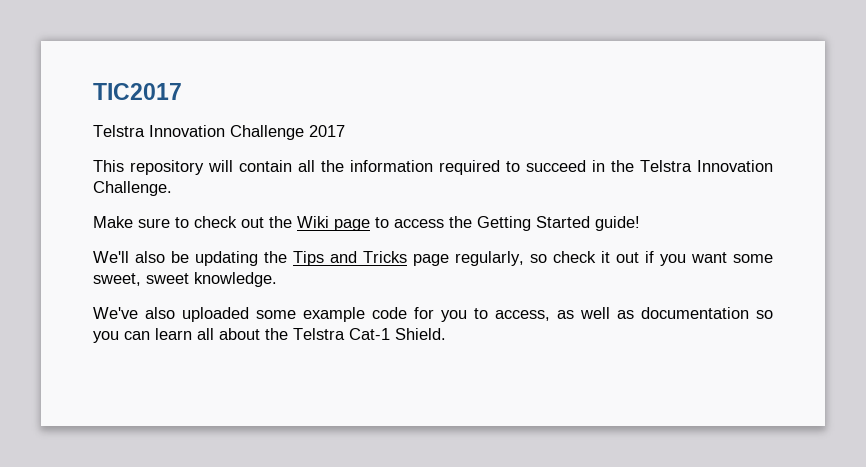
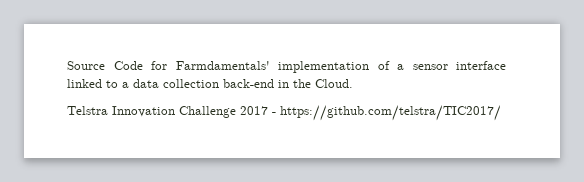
- TIC2017
- Telstra Innovation Challenge 2017
- This repository will contain all the information required to succeed in the Telstra Innovation Challenge.
- Make sure to check out the Wiki page to access the Getting Started guide!
- We'll also be updating the Tips and Tricks page regularly, so check it out if you want some sweet, sweet knowledge.
- We've also uploaded some example code for you to access, as well as documentation so you can learn all about the Telstra Cat-1 Shield.
+ Source Code for Farmdamentals' implementation of a sensor interface linked to a data collection back-end in the Cloud.
+ Telstra Innovation Challenge 2017 - https://github.com/telstra/TIC2017/

